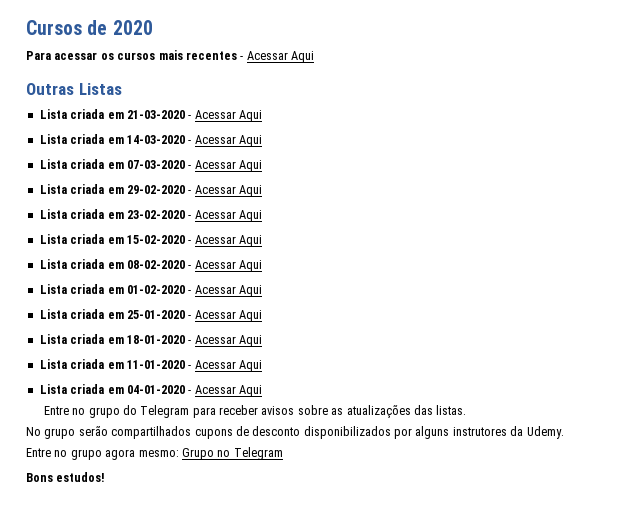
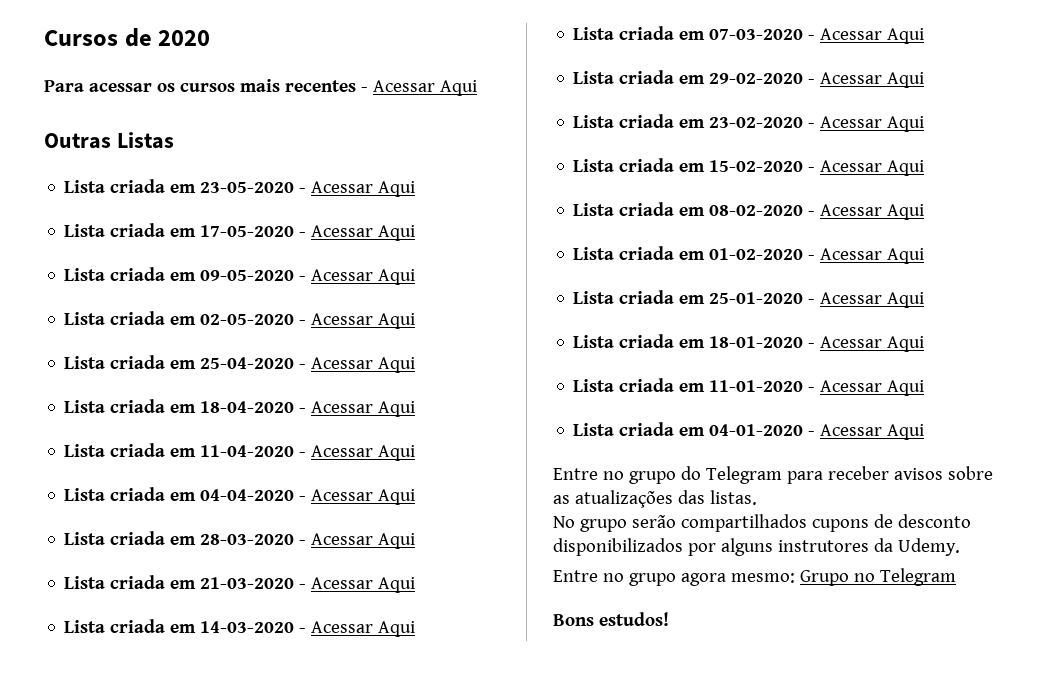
+ Lista criada em 23-05-2020 - Acessar Aqui
+ Lista criada em 17-05-2020 - Acessar Aqui
+ Lista criada em 09-05-2020 - Acessar Aqui
+ Lista criada em 02-05-2020 - Acessar Aqui
+ Lista criada em 25-04-2020 - Acessar Aqui
+ Lista criada em 18-04-2020 - Acessar Aqui
+ Lista criada em 11-04-2020 - Acessar Aqui
+ Lista criada em 04-04-2020 - Acessar Aqui
+ Lista criada em 28-03-2020 - Acessar Aqui

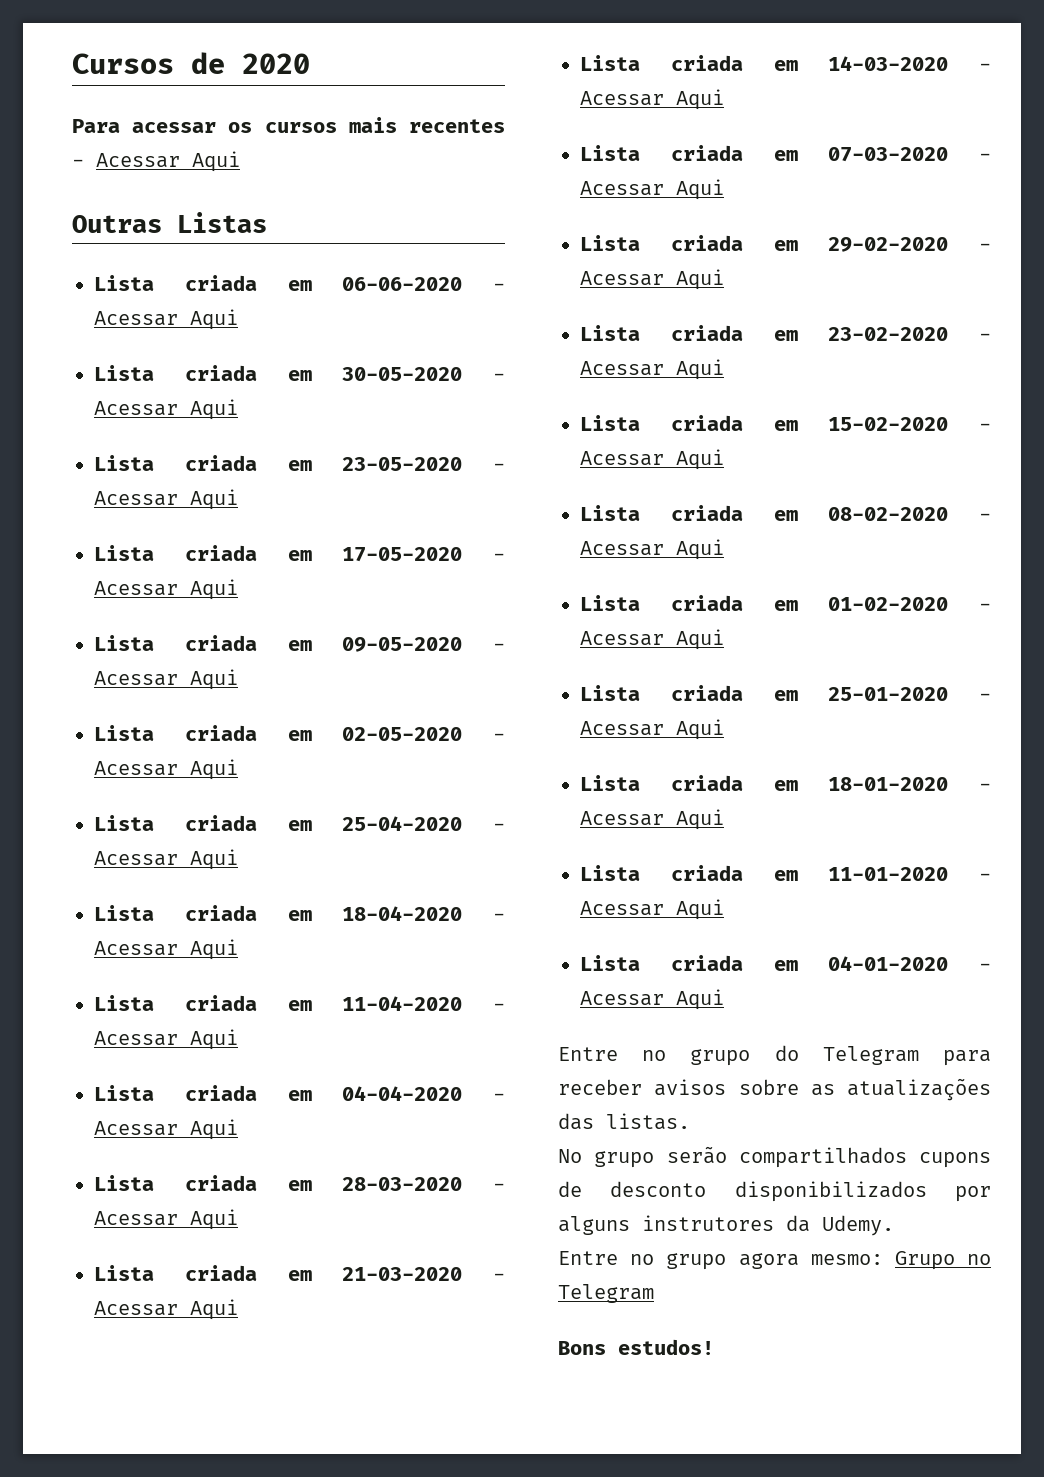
+ Lista criada em 06-06-2020 - Acessar Aqui
+ Lista criada em 30-05-2020 - Acessar Aqui

